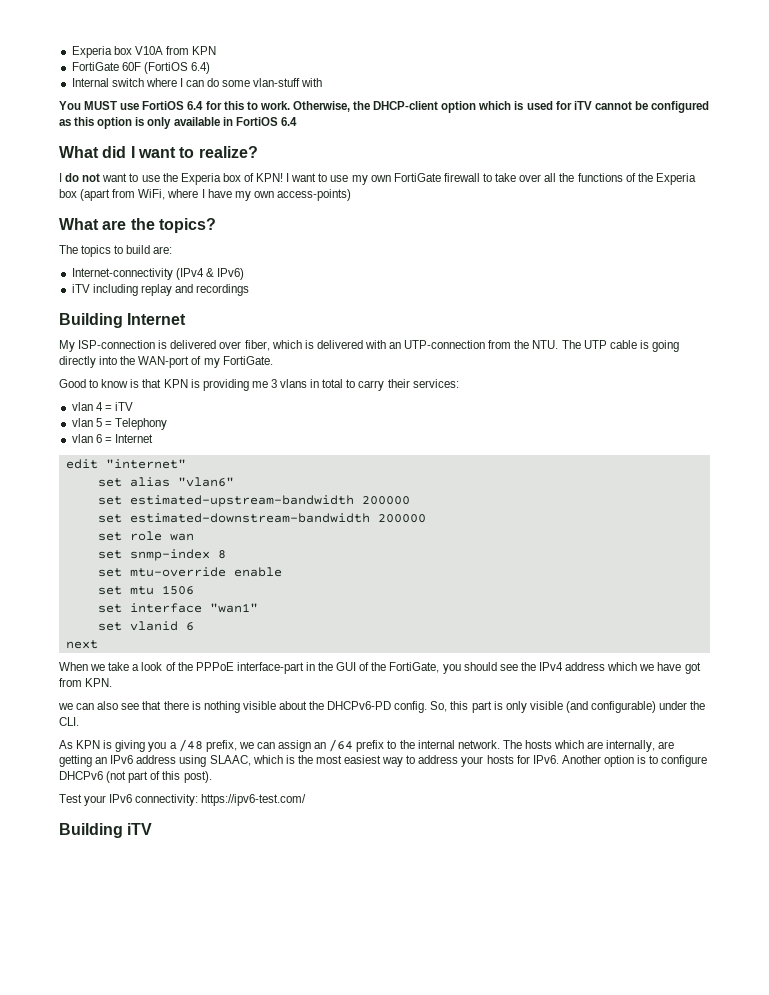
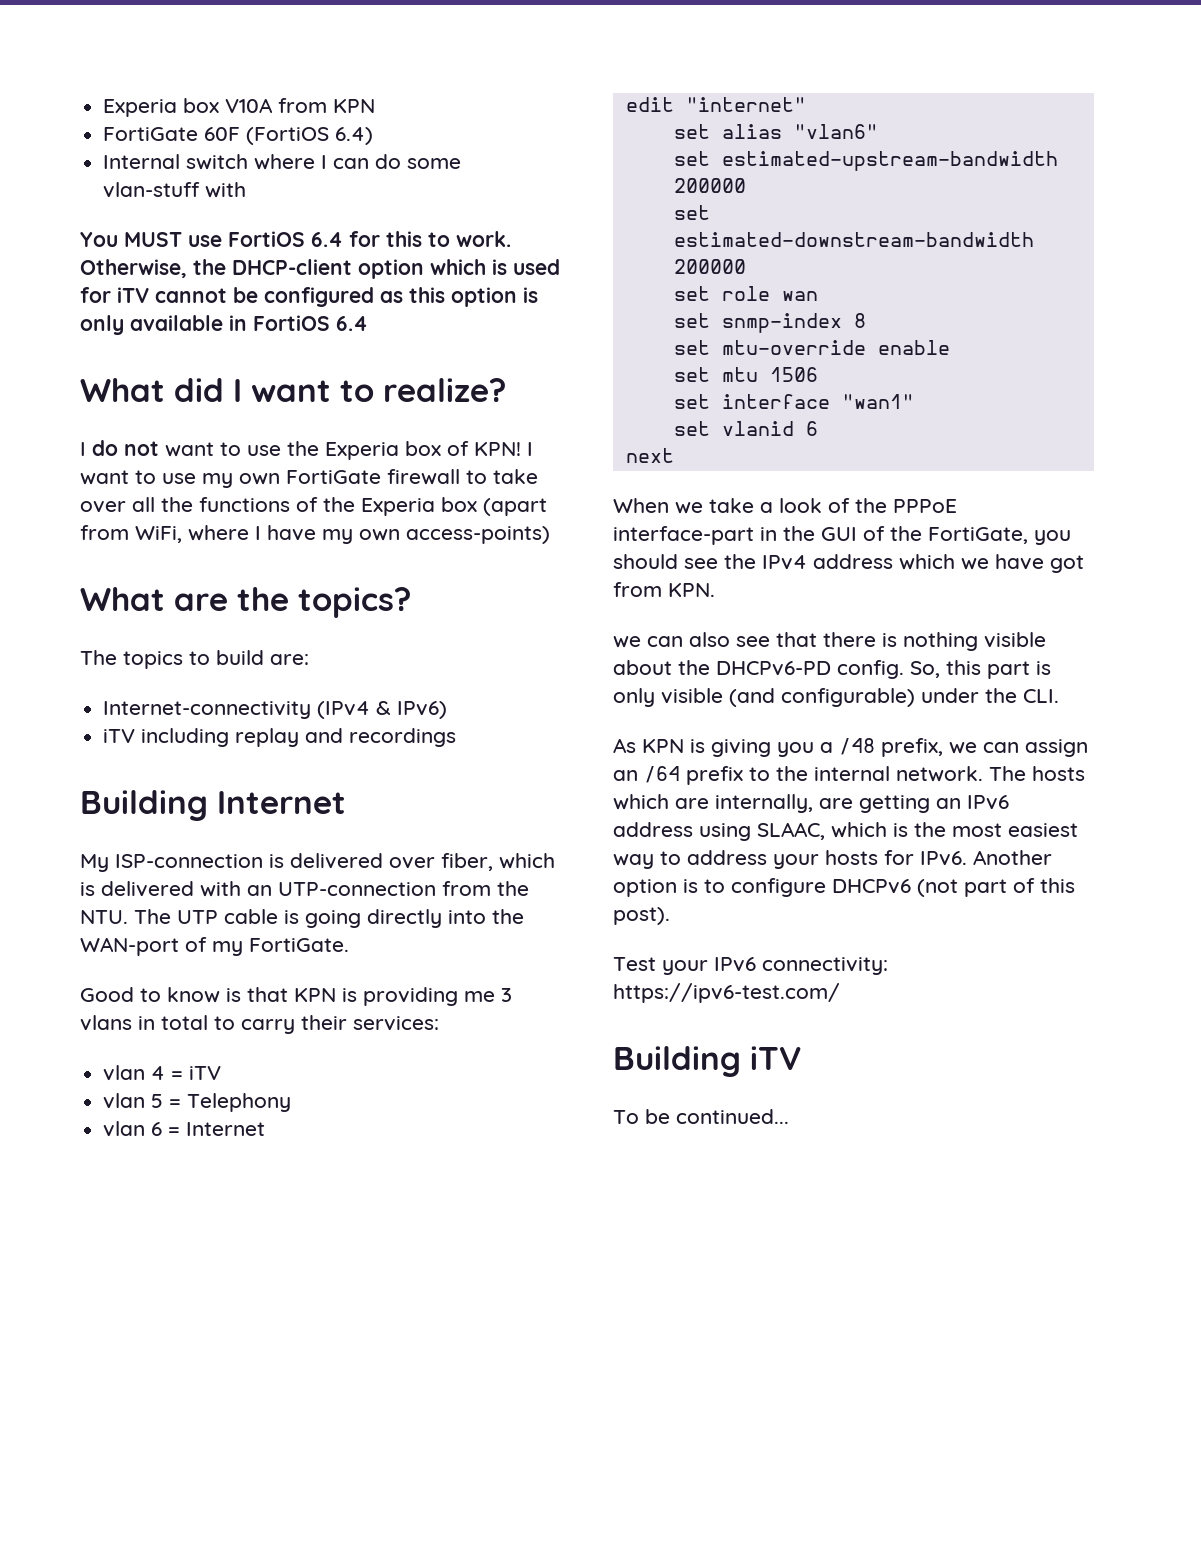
+ To be continued...

